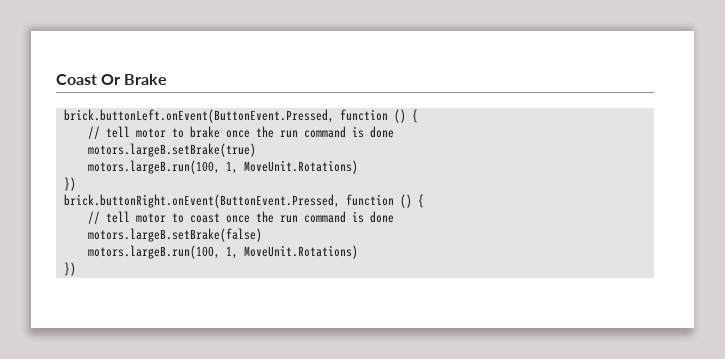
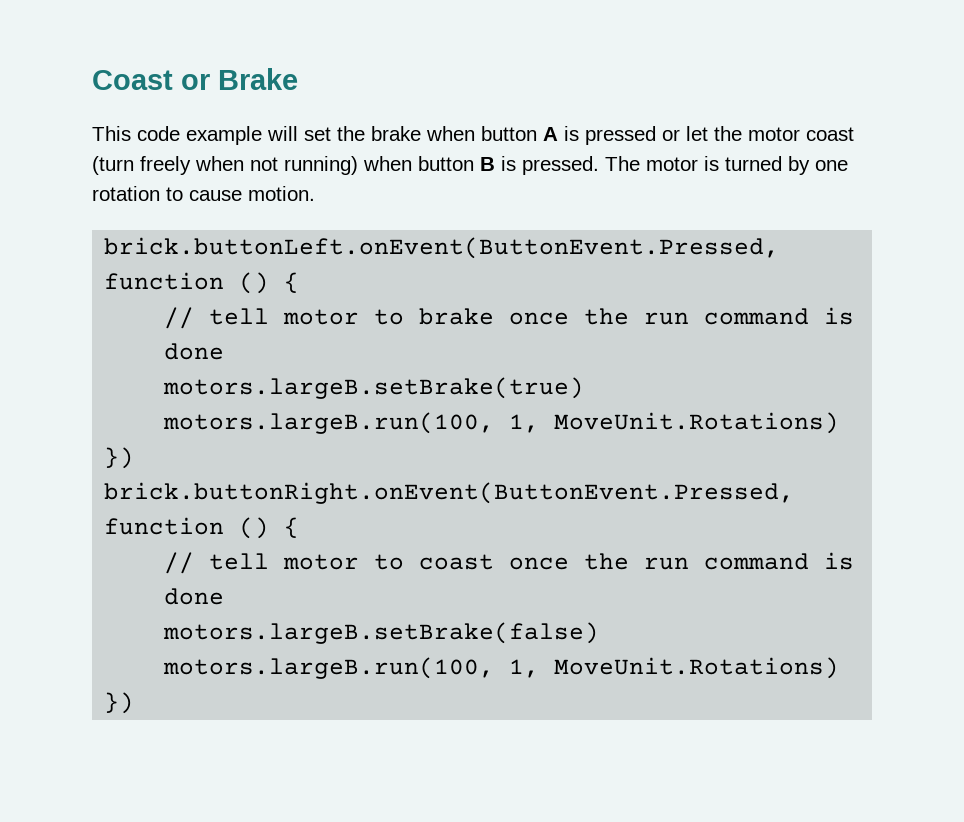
- Coast Or Brake
+ Coast or Brake
+ This code example will set the brake when button A is pressed or let the motor coast (turn freely when not running) when button B is pressed. The motor is turned by one rotation to cause motion.

